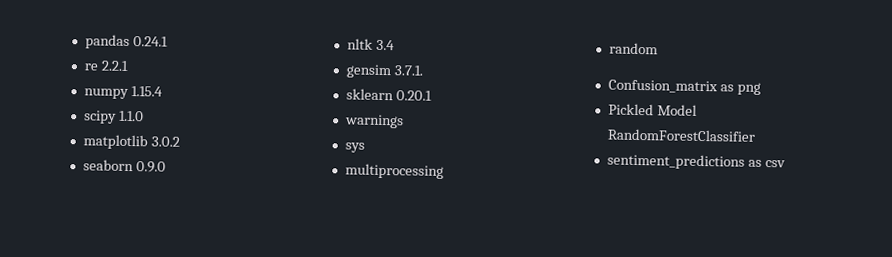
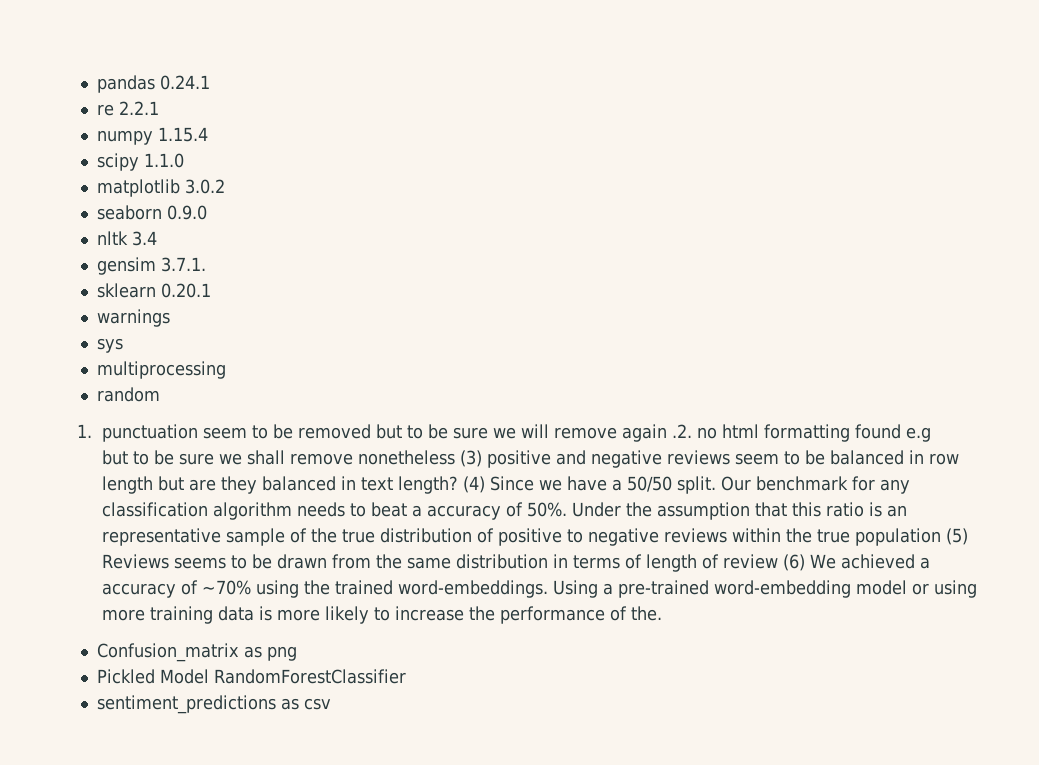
+ 1. punctuation seem to be removed but to be sure we will remove again .2. no html formatting found e.g
+ but to be sure we shall remove nonetheless (3) positive and negative reviews seem to be balanced in row length but are they balanced in text length? (4) Since we have a 50/50 split. Our benchmark for any classification algorithm needs to beat a accuracy of 50%. Under the assumption that this ratio is an representative sample of the true distribution of positive to negative reviews within the true population (5) Reviews seems to be drawn from the same distribution in terms of length of review (6) We achieved a accuracy of ~70% using the trained word-embeddings. Using a pre-trained word-embedding model or using more training data is more likely to increase the performance of the.

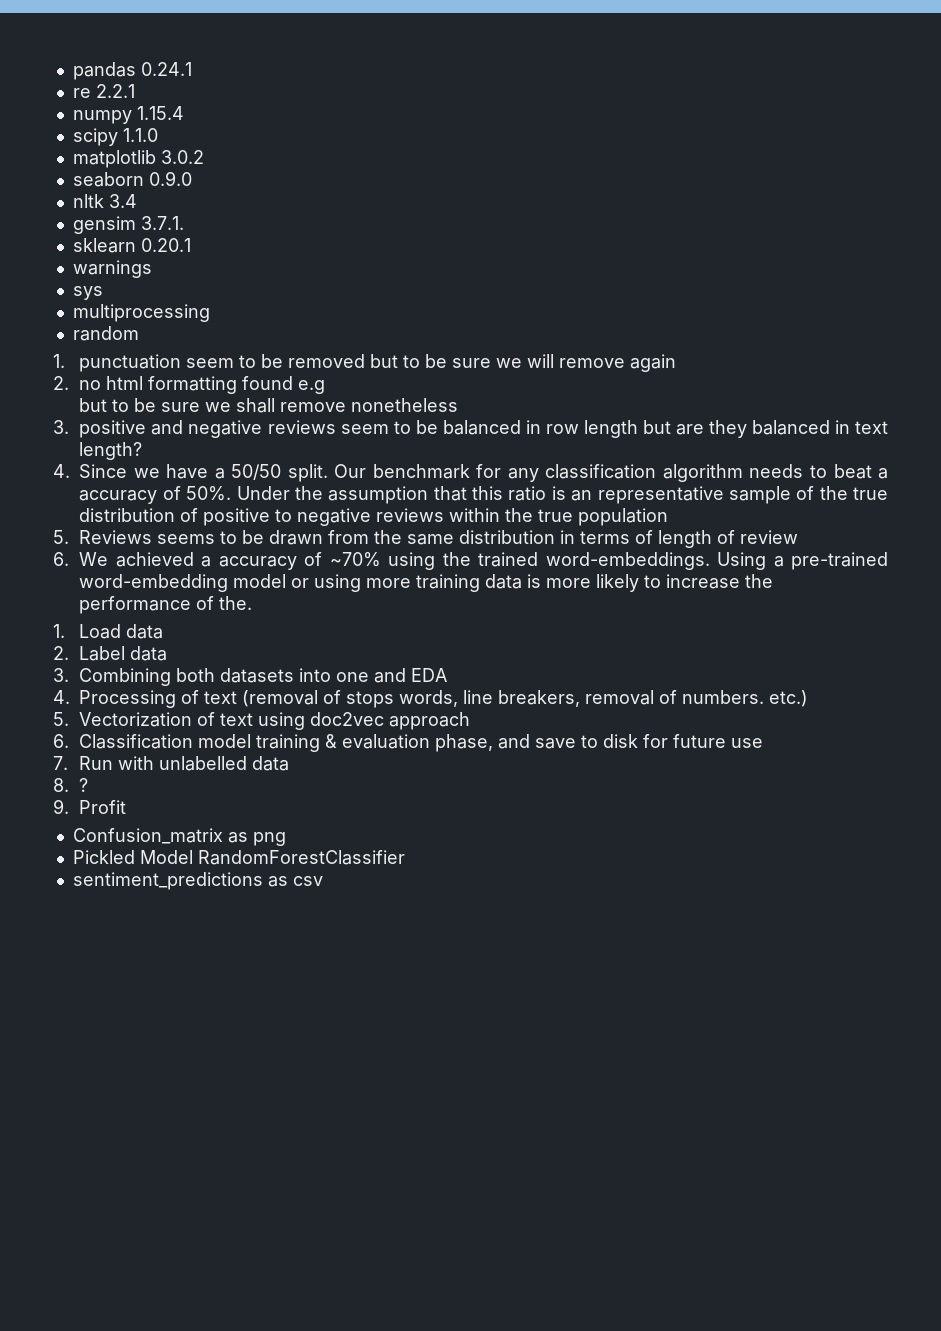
- 1. punctuation seem to be removed but to be sure we will remove again .2. no html formatting found e.g
+ 1. punctuation seem to be removed but to be sure we will remove again
+ 2. no html formatting found e.g
- but to be sure we shall remove nonetheless (3) positive and negative reviews seem to be balanced in row length but are they balanced in text length? (4) Since we have a 50/50 split.
+ but to be sure we shall remove nonetheless
+ 3. positive and negative reviews seem to be balanced in row length but are they balanced in text length?
+ 4. Since we have a 50/50 split.
- Under the assumption that this ratio is an representative sample of the true distribution of positive to negative reviews within the true population (5) Reviews seems to be drawn from the same distribution in terms of length of review (6) We achieved a accuracy of ~70% using the trained word-embeddings.
+ Under the assumption that this ratio is an representative sample of the true distribution of positive to negative reviews within the true population
+ 5. Reviews seems to be drawn from the same distribution in terms of length of review
+ 6. We achieved a accuracy of ~70% using the trained word-embeddings.
+ 1. Load data
+ 2. Label data
+ 3. Combining both datasets into one and EDA
+ 4. Processing of text (removal of stops words, line breakers, removal of numbers. etc.)
+ 5. Vectorization of text using doc2vec approach
+ 6. Classification model training & evaluation phase, and save to disk for future use
+ 7. Run with unlabelled data
+ 8. ?
+ 9. Profit

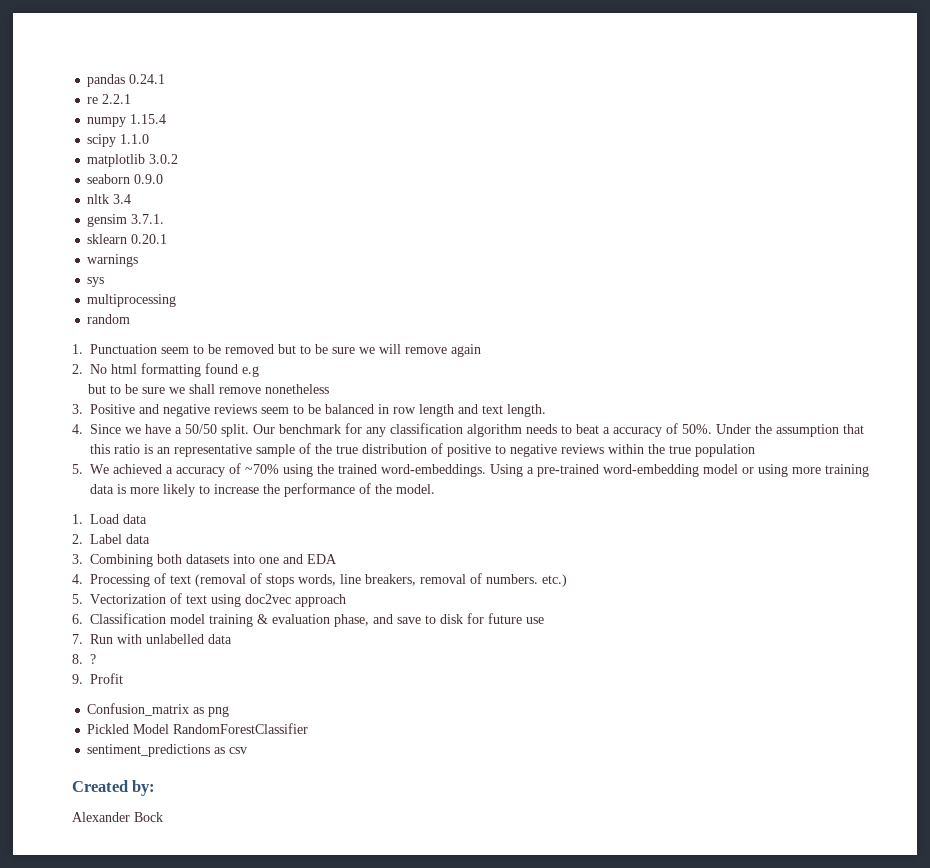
- 1. punctuation seem to be removed but to be sure we will remove again
+ 1. Punctuation seem to be removed but to be sure we will remove again
- 2. no html formatting found e.g
+ 2. No html formatting found e.g
- 3. positive and negative reviews seem to be balanced in row length but are they balanced in text length?
+ 3. Positive and negative reviews seem to be balanced in row length and text length.
- 5. Reviews seems to be drawn from the same distribution in terms of length of review
- 6. We achieved a accuracy of ~70% using the trained word-embeddings.
+ 5. We achieved a accuracy of ~70% using the trained word-embeddings.
- Using a pre-trained word-embedding model or using more training data is more likely to increase the performance of the.
+ Using a pre-trained word-embedding model or using more training data is more likely to increase the performance of the model.
+ Created by:
+ Alexander Bock

